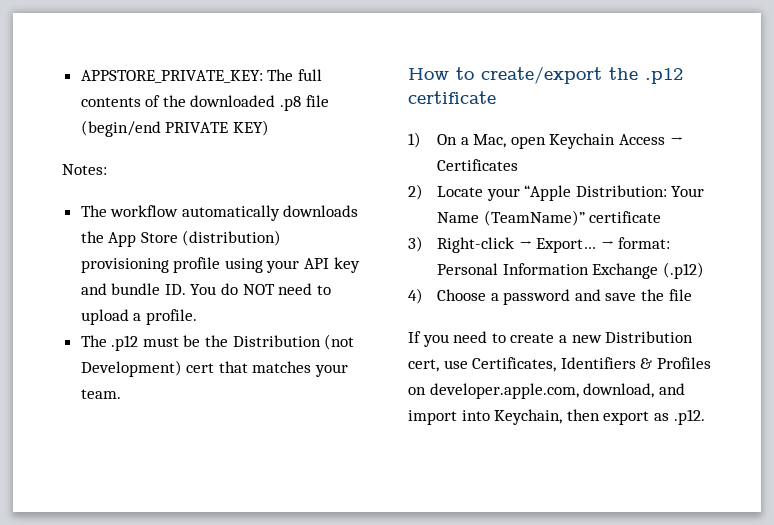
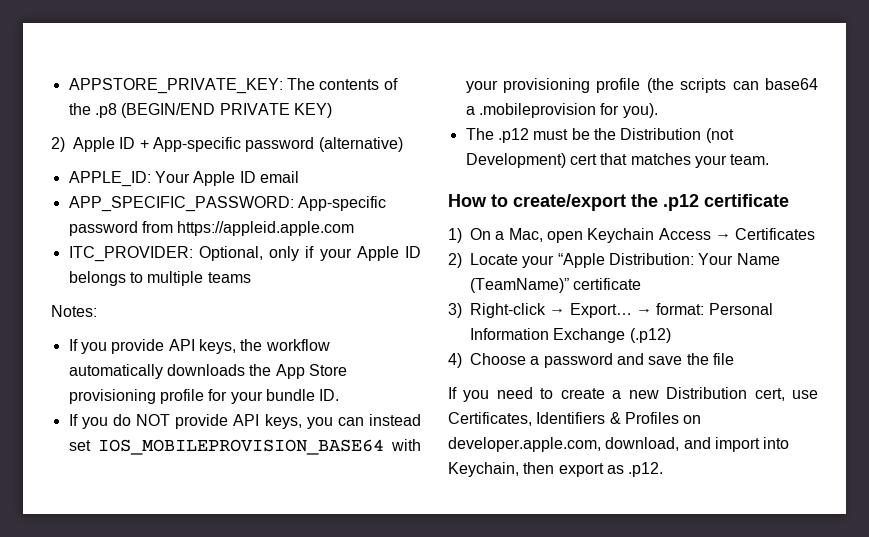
- APPSTORE_PRIVATE_KEY: The full contents of the downloaded .p8 file (begin/end PRIVATE KEY)
+ APPSTORE_PRIVATE_KEY: The contents of the .p8 (BEGIN/END PRIVATE KEY)
+ 2) Apple ID + App-specific password (alternative)
+ APPLE_ID: Your Apple ID email
+ APP_SPECIFIC_PASSWORD: App-specific password from https://appleid.apple.com
+ ITC_PROVIDER: Optional, only if your Apple ID belongs to multiple teams
  Notes:
- The workflow automatically downloads the App Store (distribution) provisioning profile using your API key and bundle ID. You do NOT need to upload a profile.
+ If you provide API keys, the workflow automatically downloads the App Store provisioning profile for your bundle ID.
+ If you do NOT provide API keys, you can instead set IOS_MOBILEPROVISION_BASE64 with your provisioning profile (the scripts can base64 a .mobileprovision for you).

